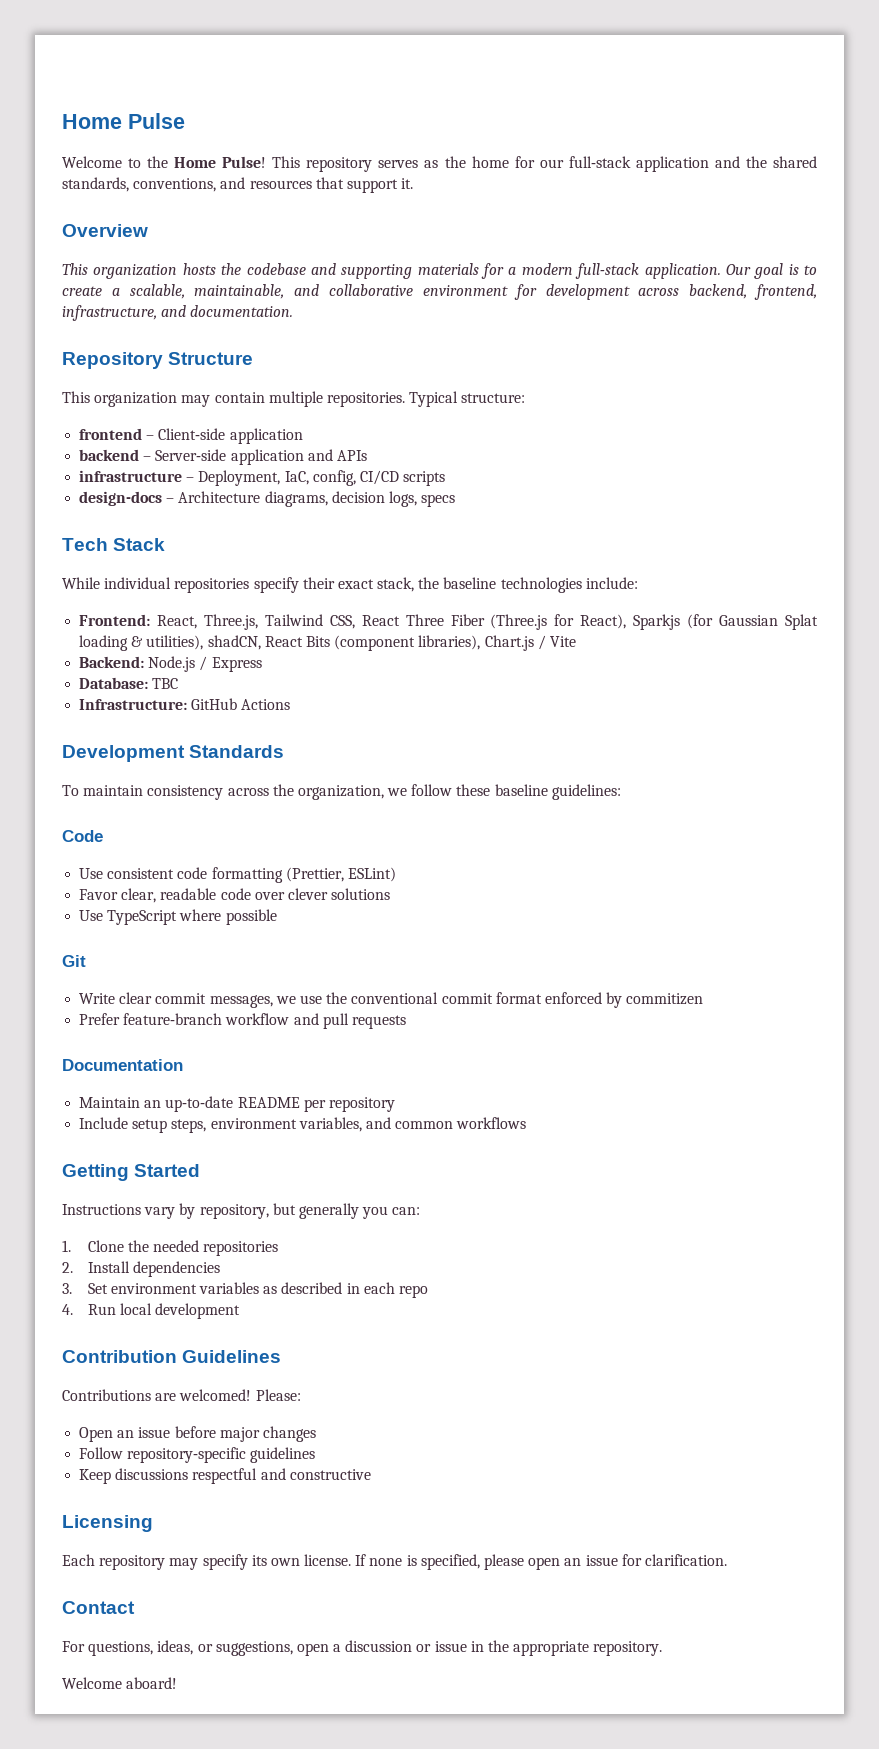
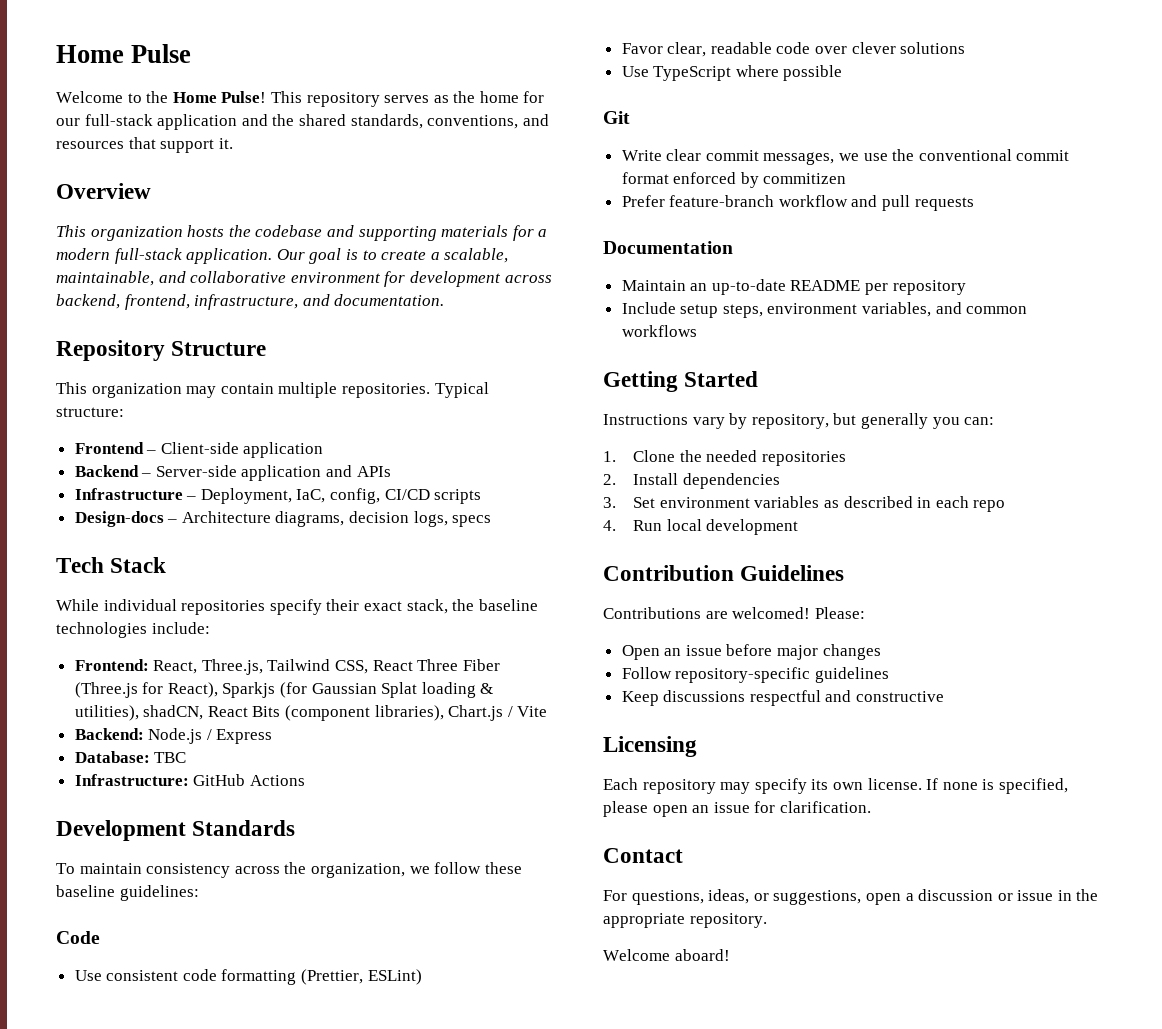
- frontend – Client‑side application
+ Frontend – Client‑side application
- backend – Server‑side application and APIs
+ Backend – Server‑side application and APIs
- infrastructure – Deployment, IaC, config, CI/CD scripts
+ Infrastructure – Deployment, IaC, config, CI/CD scripts
- design-docs – Architecture diagrams, decision logs, specs
+ Design-docs – Architecture diagrams, decision logs, specs

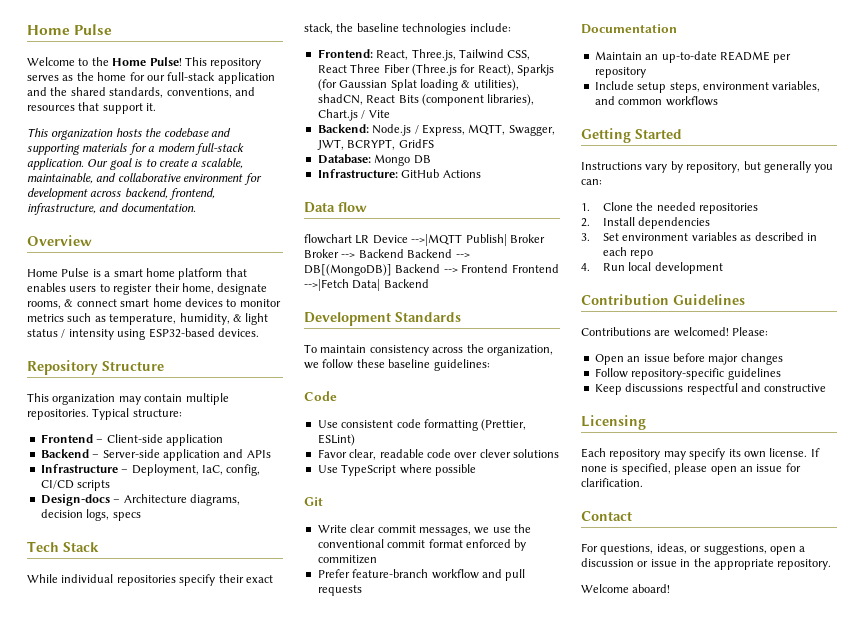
- Overview
+ Overview
+ Home Pulse is a smart home platform that enables users to register their home, designate rooms, & connect smart home devices to monitor metrics such as temperature, humidity, & light status / intensity using ESP32-based devices.
- Backend: Node.js / Express
+ Backend: Node.js / Express, MQTT, Swagger, JWT, BCRYPT, GridFS
- Database: TBC
+ Database: Mongo DB
+ Data flow
+ flowchart LR Device -->|MQTT Publish| Broker Broker --> Backend Backend --> DB[(MongoDB)] Backend --> Frontend Frontend -->|Fetch Data| Backend

